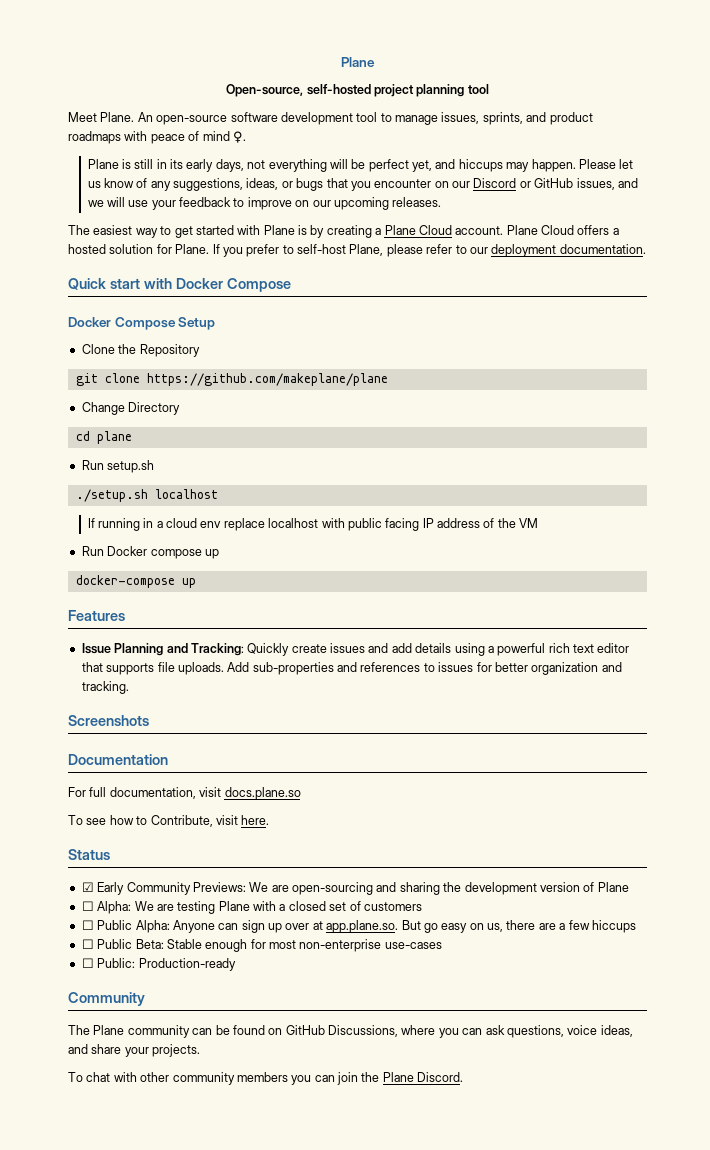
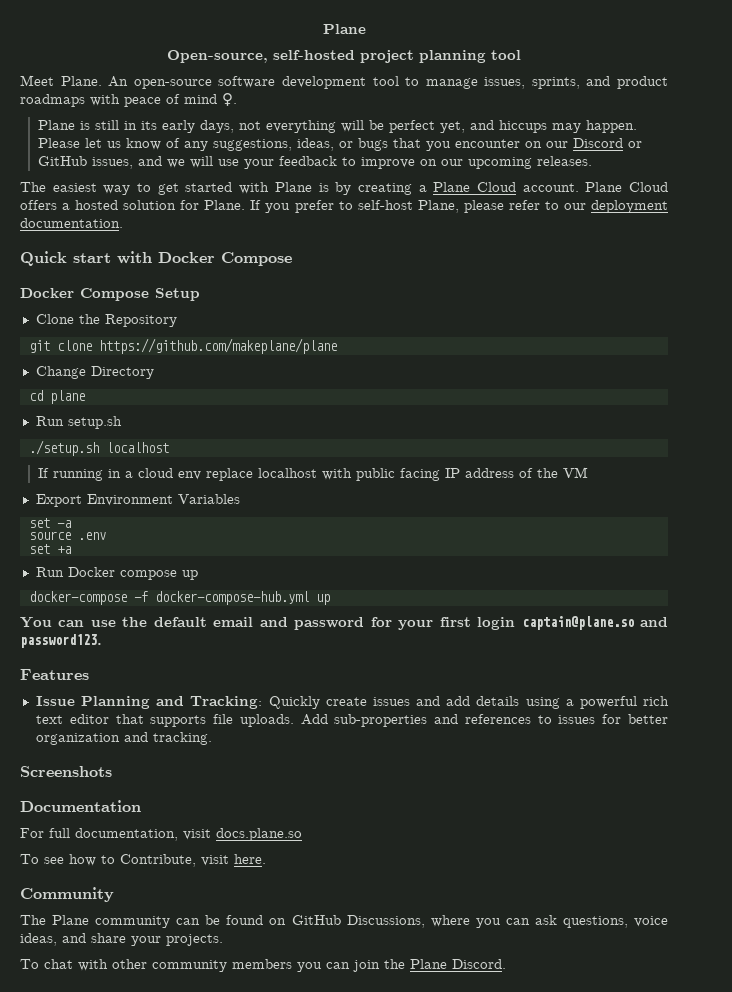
+ Export Environment Variables
+ set -a
+ source .env
+ set +a
- docker-compose up
+ docker-compose -f docker-compose-hub.yml up
+ You can use the default email and password for your first login captain@plane.so and password123.
- Status
- ☑ Early Community Previews: We are open-sourcing and sharing the development version of Plane
- ☐ Alpha: We are testing Plane with a closed set of customers
- ☐ Public Alpha: Anyone can sign up over at app.plane.so. But go easy on us, there are a few hiccups
- ☐ Public Beta: Stable enough for most non-enterprise use-cases
- ☐ Public: Production-ready

